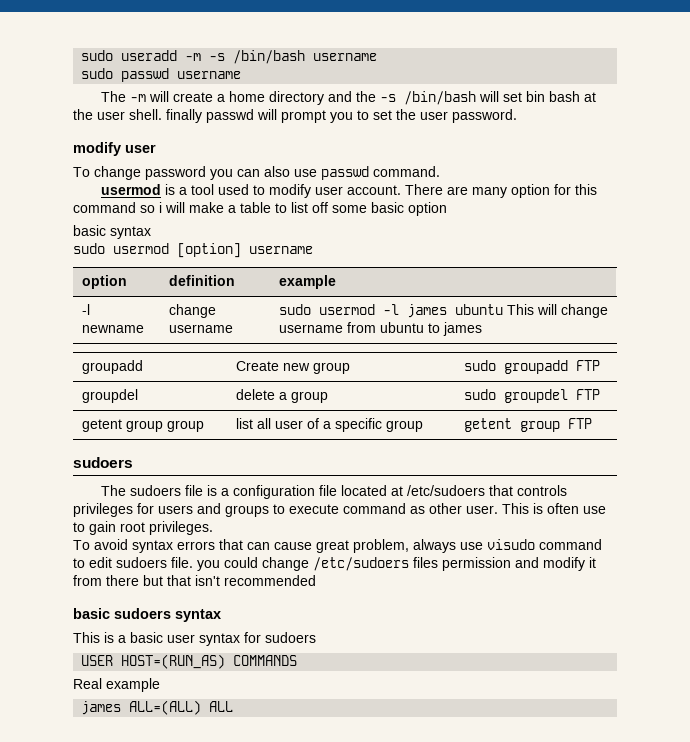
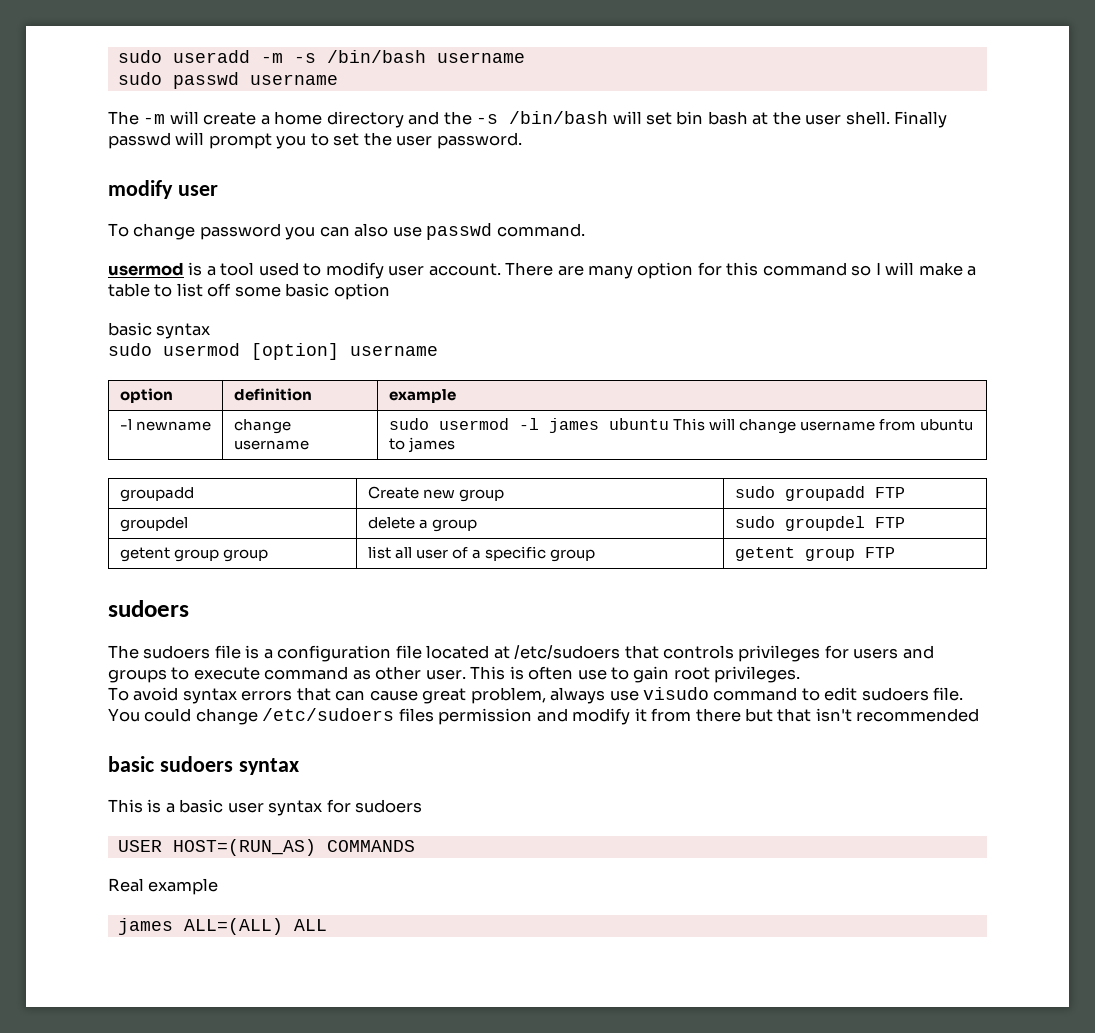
- The -m will create a home directory and the -s /bin/bash will set bin bash at the user shell. finally passwd will prompt you to set the user password.
+ The -m will create a home directory and the -s /bin/bash will set bin bash at the user shell. Finally passwd will prompt you to set the user password.
- There are many option for this command so i will make a table to list off some basic option
+ There are many option for this command so I will make a table to list off some basic option
- To avoid syntax errors that can cause great problem, always use visudo command to edit sudoers file. you could change /etc/sudoers files permission and modify it from there but that isn't recommended
+ To avoid syntax errors that can cause great problem, always use visudo command to edit sudoers file. You could change /etc/sudoers files permission and modify it from there but that isn't recommended

